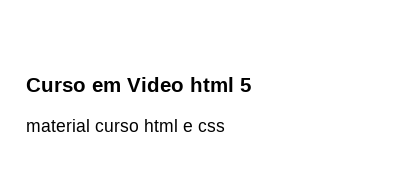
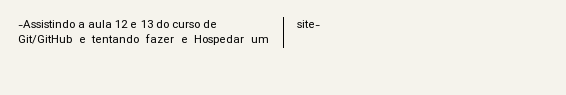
- Curso em Video html 5
- material curso html e css
+ -Assistindo a aula 12 e 13 do curso de Git/GitHub e tentando fazer e Hospedar um site-

